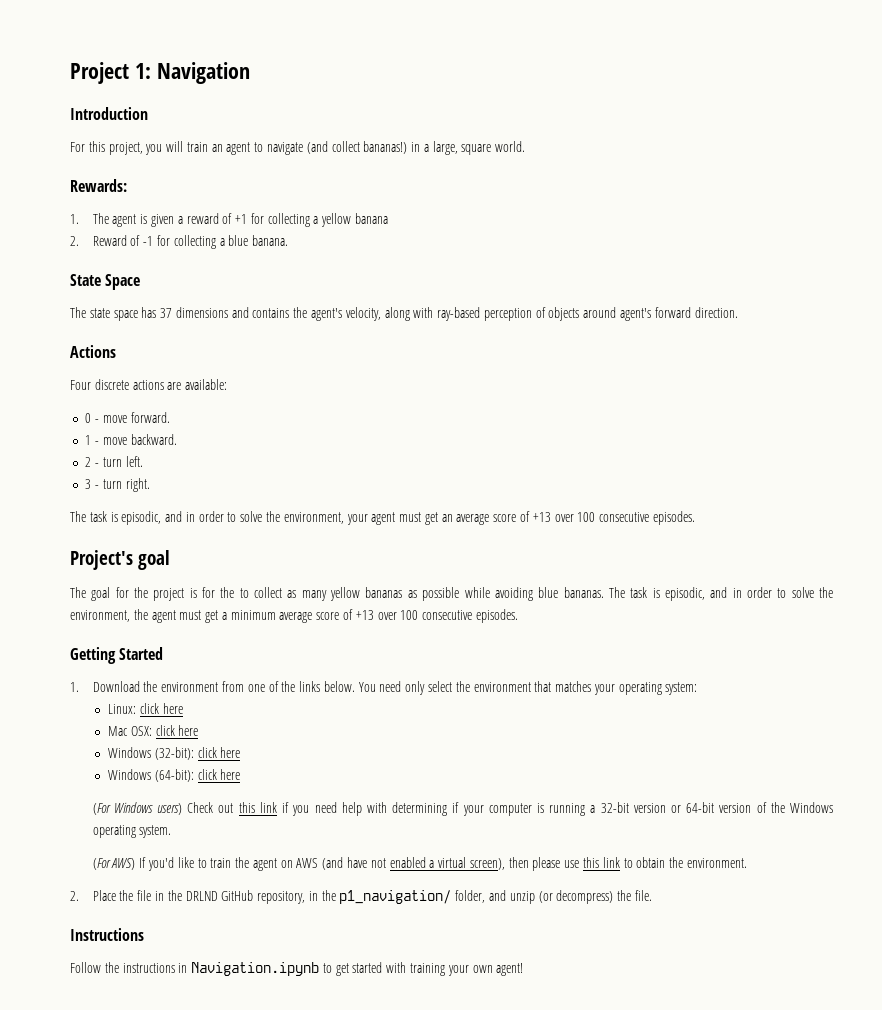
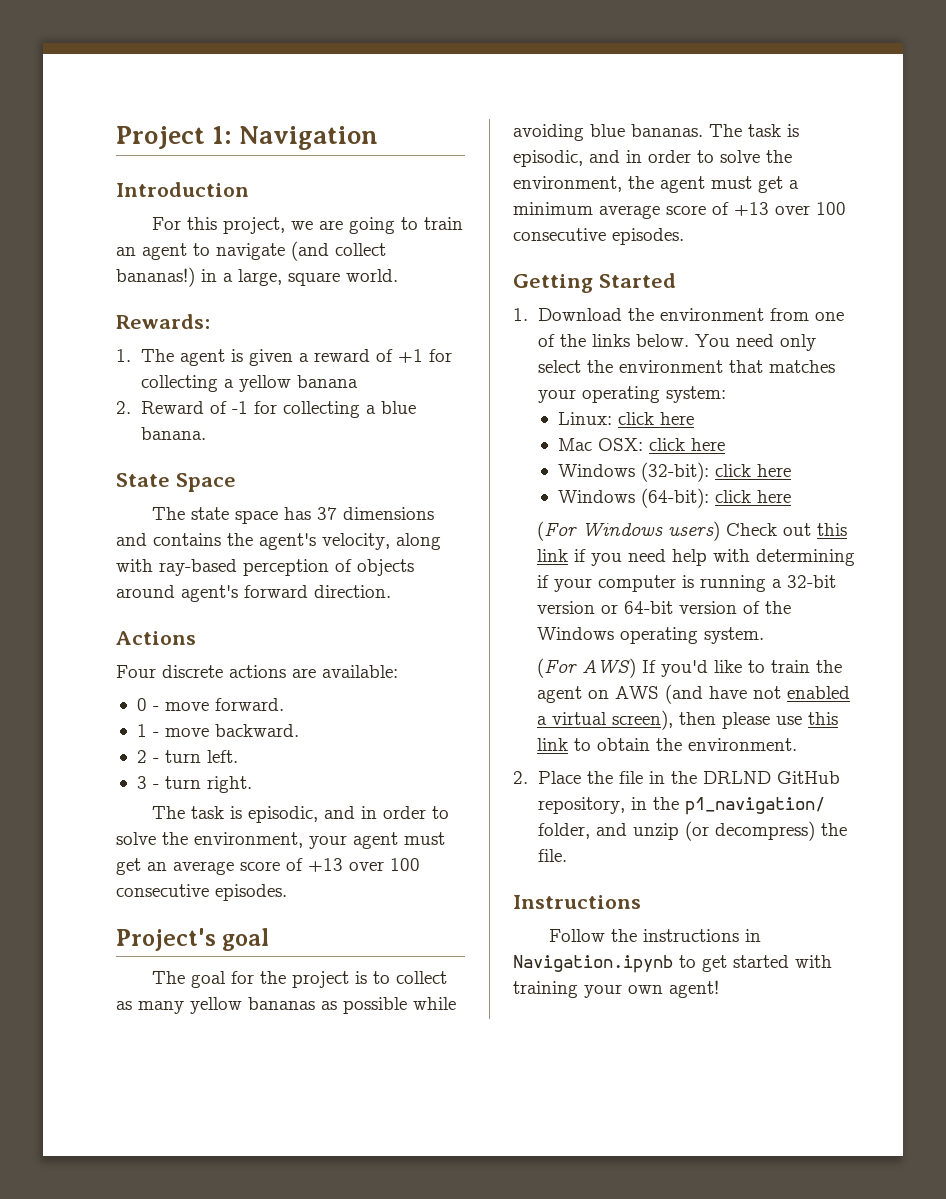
- For this project, you will train an agent to navigate (and collect bananas!) in a large, square world.
+ For this project, we are going to train an agent to navigate (and collect bananas!) in a large, square world.
- The goal for the project is for the to collect as many yellow bananas as possible while avoiding blue bananas.
+ The goal for the project is to collect as many yellow bananas as possible while avoiding blue bananas.

